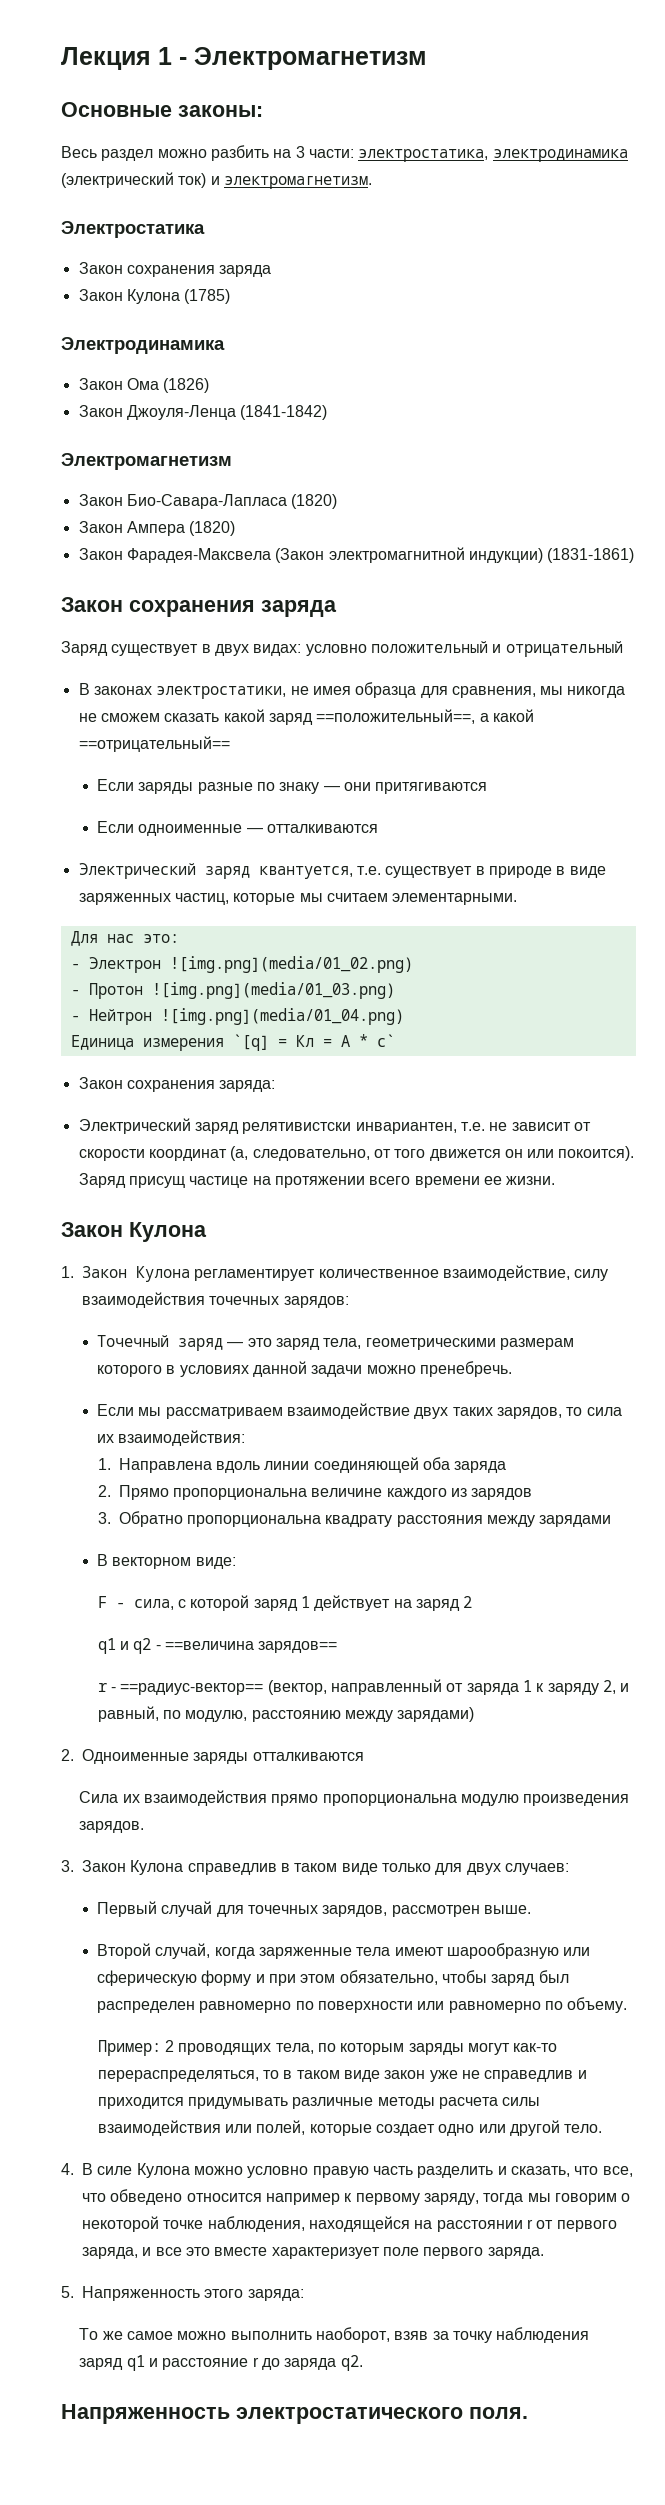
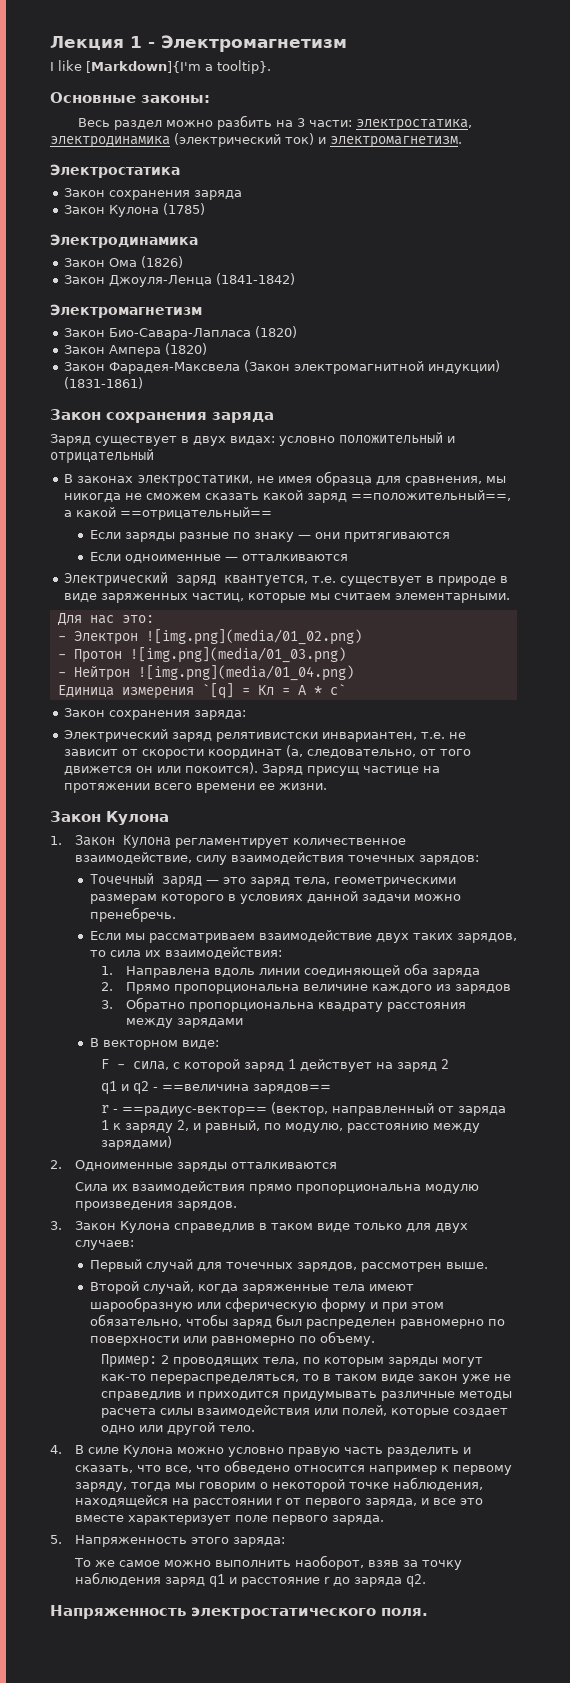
+ I like [Markdown]{I'm a tooltip}.

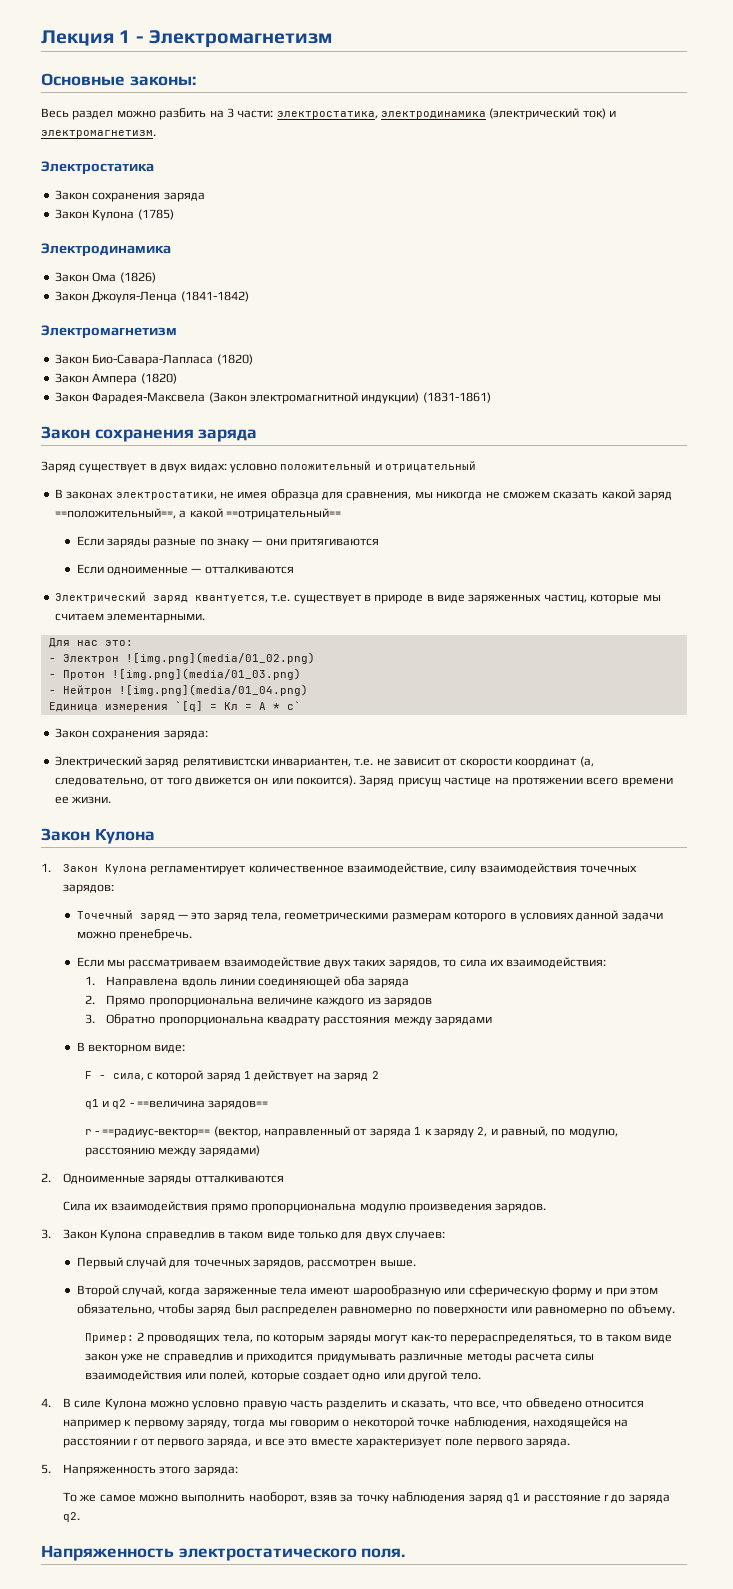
- I like [Markdown]{I'm a tooltip}.

